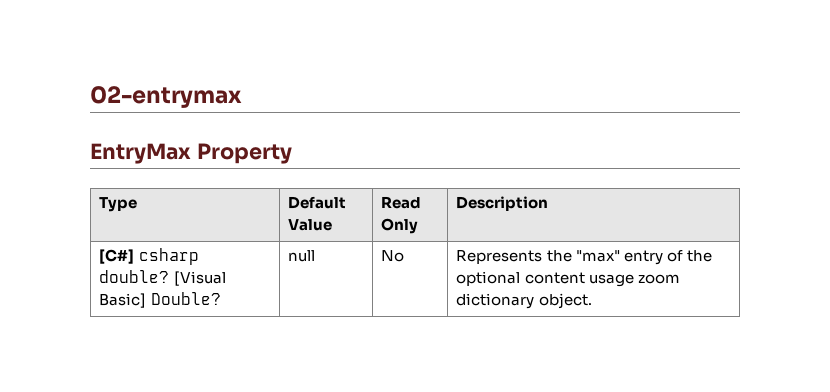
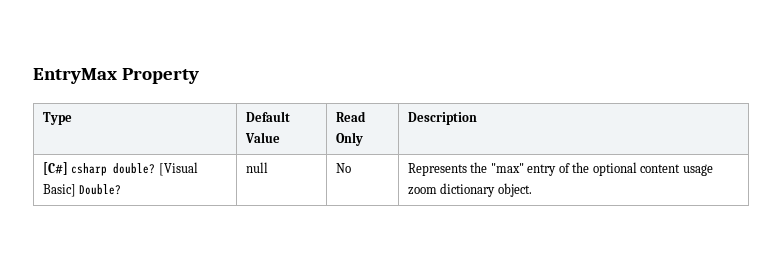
- 02-entrymax

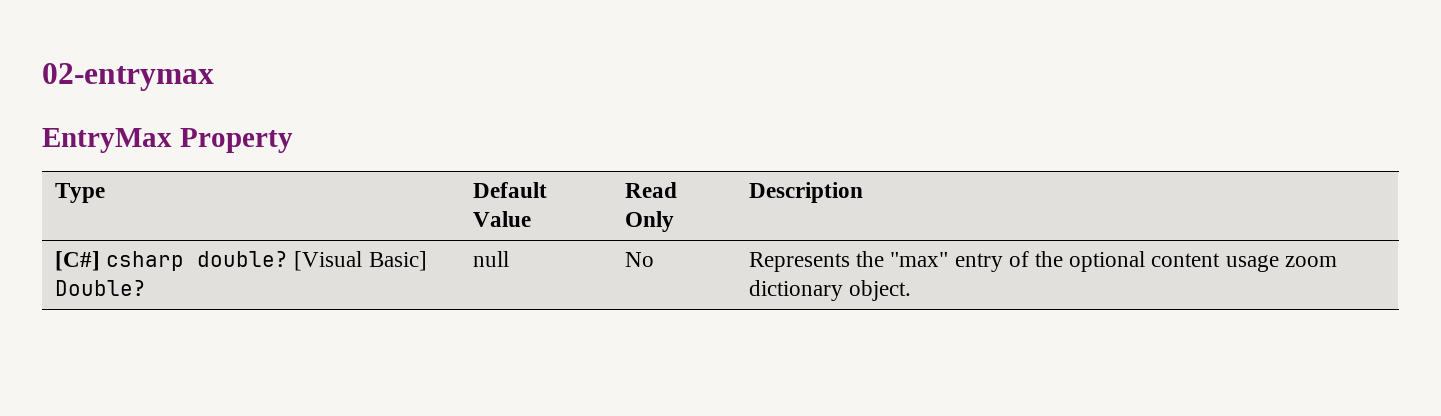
+ 02-entrymax

